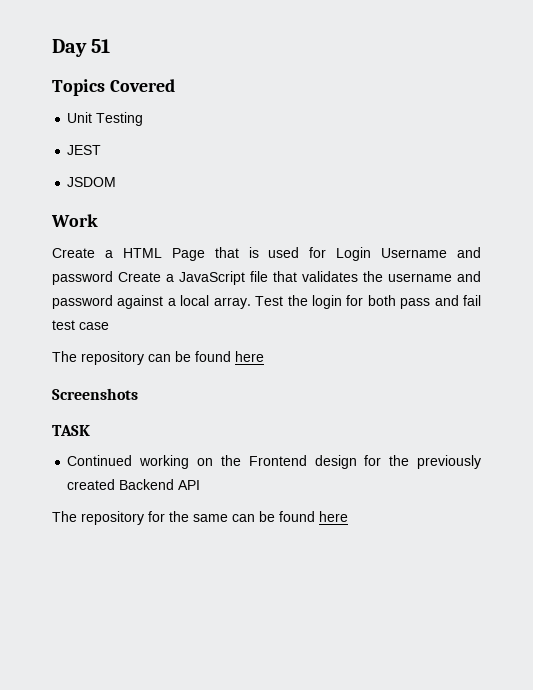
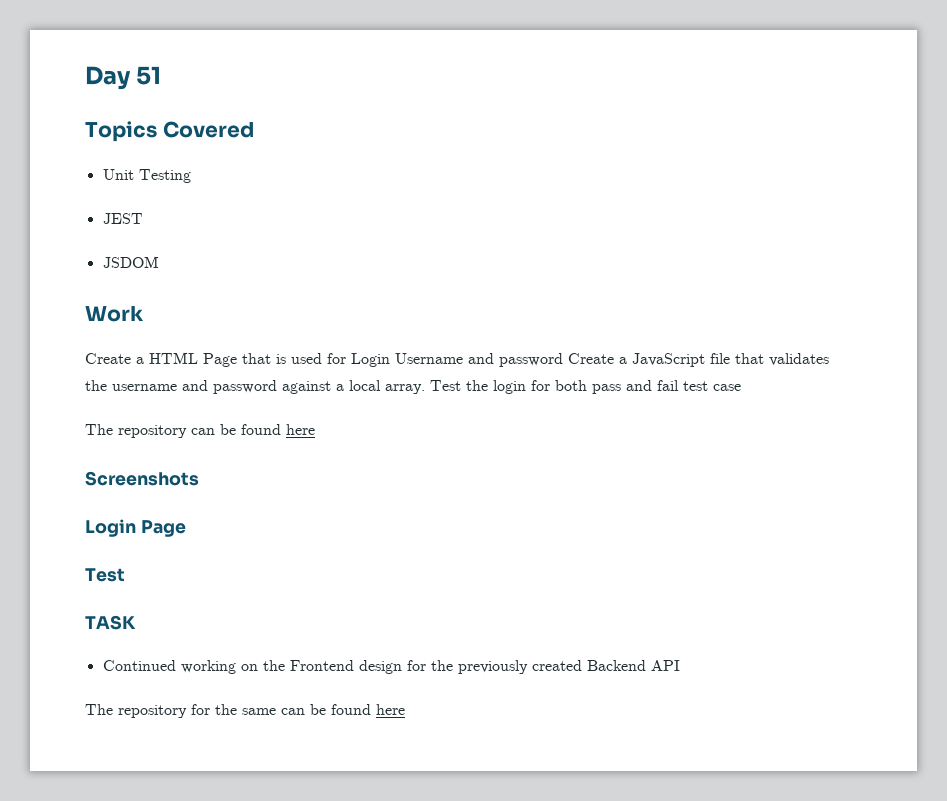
+ Login Page
+ Test

